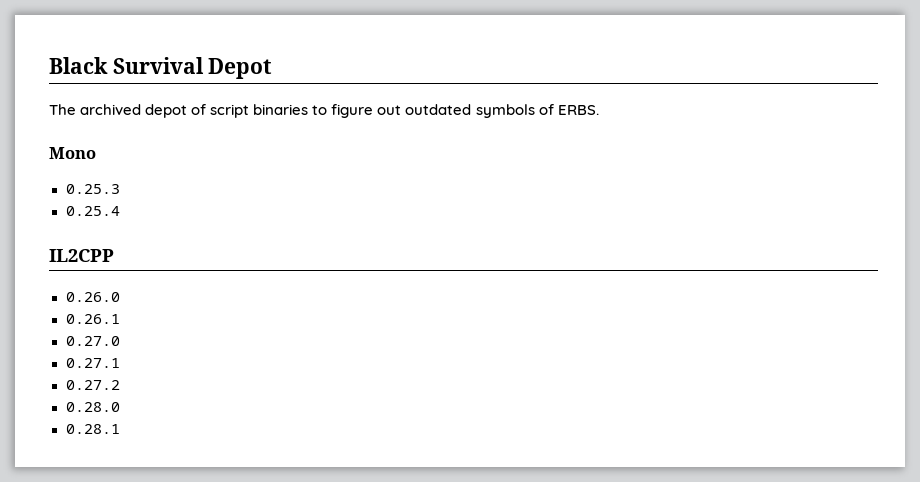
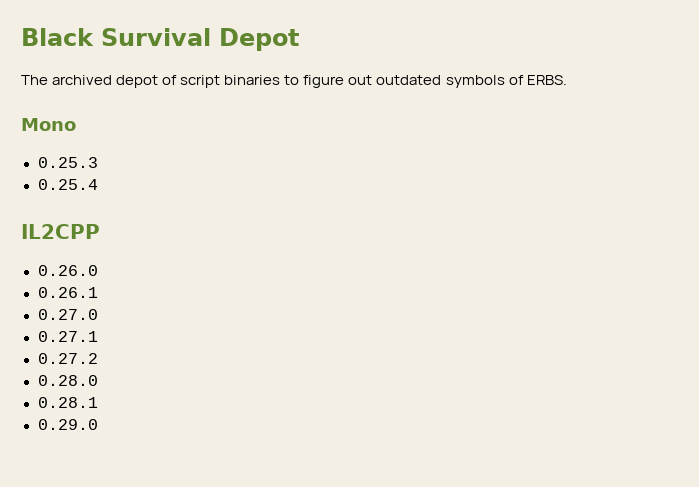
+ 0.29.0

